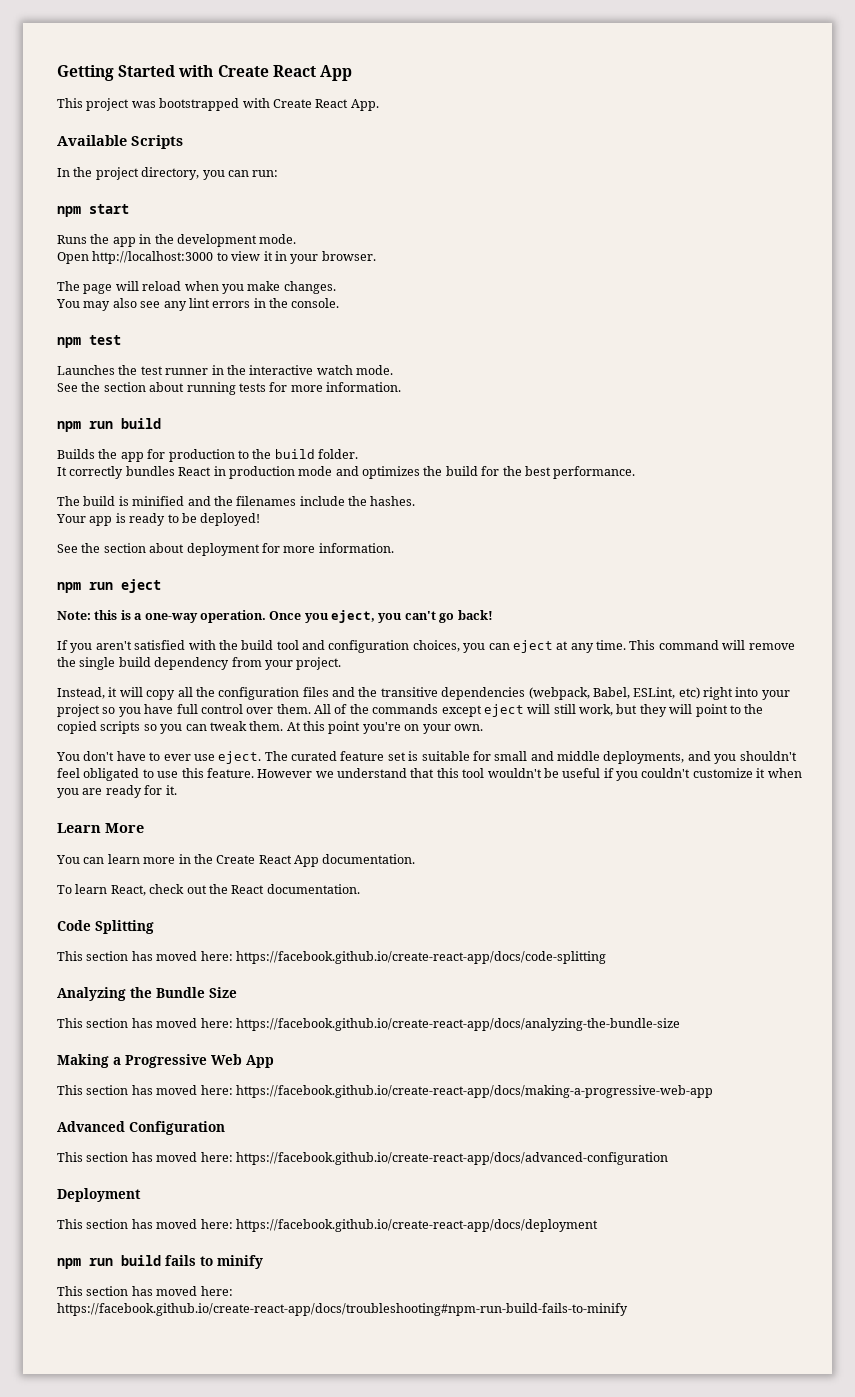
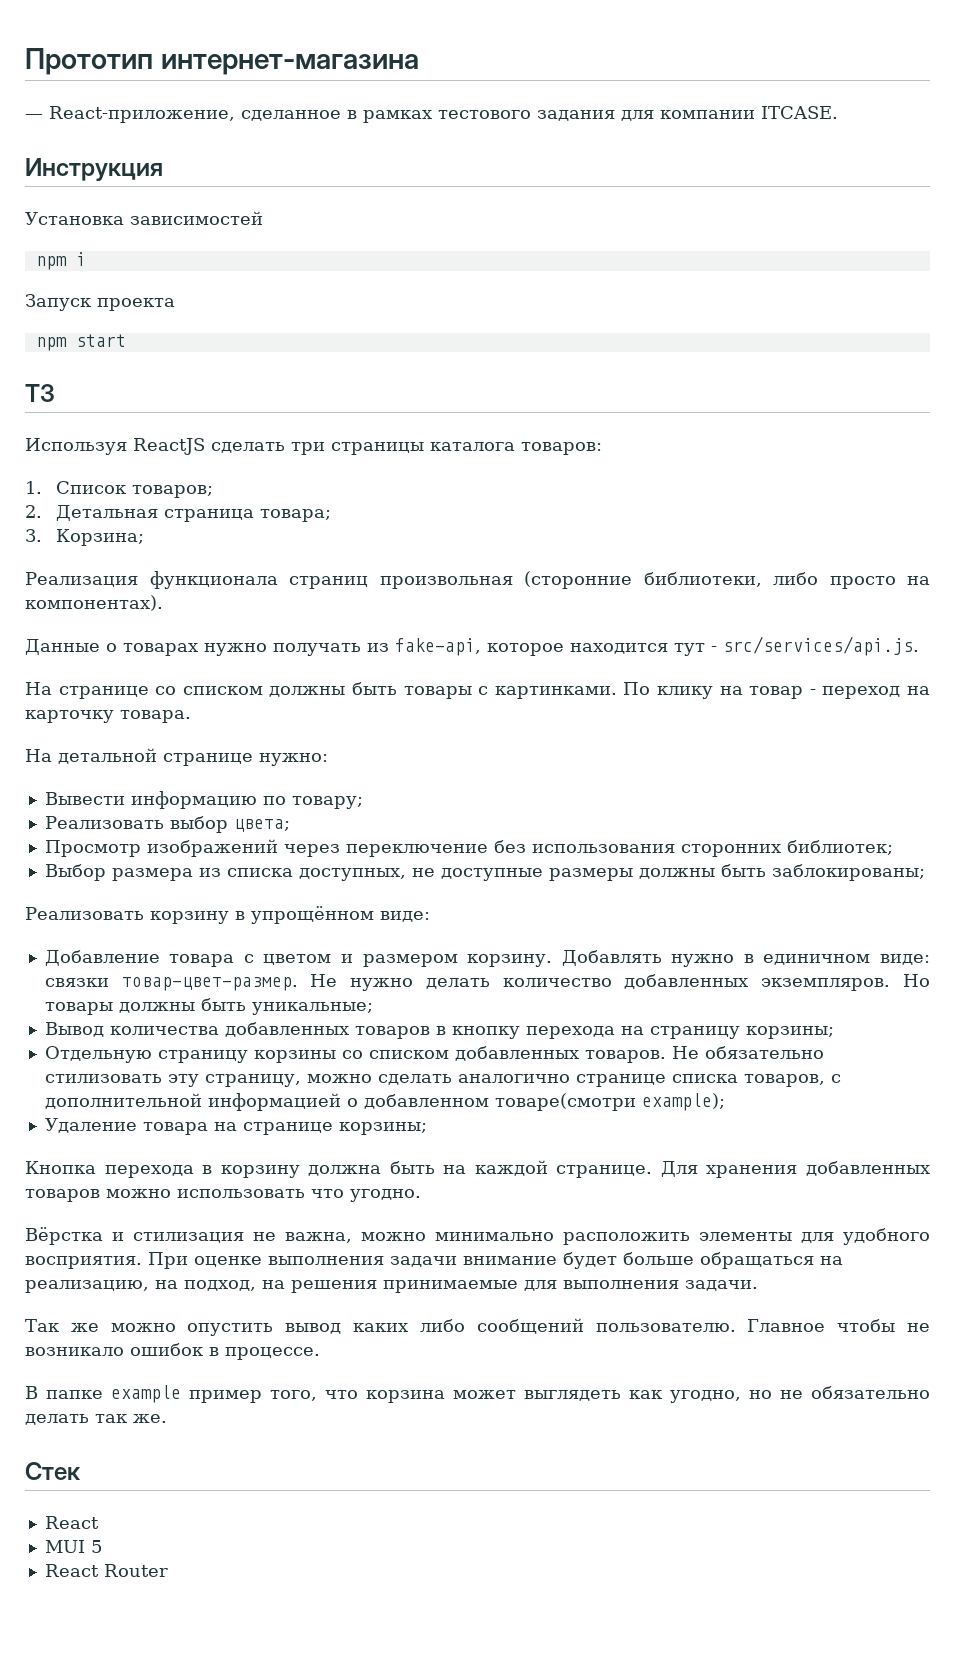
- Getting Started with Create React App
- This project was bootstrapped with Create React App.
- Available Scripts
- In the project directory, you can run:
+ Прототип интернет-магазина
+ — React-приложение, сделанное в рамках тестового задания для компании ITCASE.
+ Инструкция
+ Установка зависимостей
+ npm i
+ Запуск проекта
  npm start
- Runs the app in the development mode.
- Open http://localhost:3000 to view it in your browser.
- The page will reload when you make changes.
- You may also see any lint errors in the console.
- npm test
- Launches the test runner in the interactive watch mode.
- See the section about running tests for more information.
- npm run build
- Builds the app for production to the build folder.
- It correctly bundles React in production mode and optimizes the build for the best performance.
- The build is minified and the filenames include the hashes.
- Your app is ready to be deployed!
- See the section about deployment for more information.
- npm run eject
- Note: this is a one-way operation. Once you eject, you can't go back!
- If you aren't satisfied with the build tool and configuration choices, you can eject at any time. This command will remove the single build dependency from your project.
- Instead, it will copy all the configuration files and the transitive dependencies (webpack, Babel, ESLint, etc) right into your project so you have full control over them. All of the commands except eject will still work, but they will point to the copied scripts so you can tweak them. At this point you're on your own.
- You don't have to ever use eject. The curated feature set is suitable for small and middle deployments, and you shouldn't feel obligated to use this feature. However we understand that this tool wouldn't be useful if you couldn't customize it when you are ready for it.
- Learn More
- You can learn more in the Create React App documentation.
- To learn React, check out the React documentation.
- Code Splitting
- This section has moved here: https://facebook.github.io/create-react-app/docs/code-splitting
- Analyzing the Bundle Size
- This section has moved here: https://facebook.github.io/create-react-app/docs/analyzing-the-bundle-size
- Making a Progressive Web App
- This section has moved here: https://facebook.github.io/create-react-app/docs/making-a-progressive-web-app
- Advanced Configuration
- This section has moved here: https://facebook.github.io/create-react-app/docs/advanced-configuration
- Deployment
- This section has moved here: https://facebook.github.io/create-react-app/docs/deployment
- npm run build fails to minify
- This section has moved here: https://facebook.github.io/create-react-app/docs/troubleshooting#npm-run-build-fails-to-minify
+ ТЗ
+ Используя ReactJS сделать три страницы каталога товаров:
+ 1. Список товаров;
+ 2. Детальная страница товара;
+ 3. Корзина;
+ Реализация функционала страниц произвольная (сторонние библиотеки, либо просто на компонентах).
+ Данные о товарах нужно получать из fake-api, которое находится тут - src/services/api.js.
+ На странице со списком должны быть товары с картинками. По клику на товар - переход на карточку товара.
+ На детальной странице нужно:
+ Вывести информацию по товару;
+ Реализовать выбор цвета;
+ Просмотр изображений через переключение без использования сторонних библиотек;
+ Выбор размера из списка доступных, не доступные размеры должны быть заблокированы;
+ Реализовать корзину в упрощённом виде:
+ Добавление товара с цветом и размером корзину. Добавлять нужно в единичном виде: связки товар-цвет-размер. Не нужно делать количество добавленных экземпляров. Но товары должны быть уникальные;
+ Вывод количества добавленных товаров в кнопку перехода на страницу корзины;
+ Отдельную страницу корзины со списком добавленных товаров. Не обязательно стилизовать эту страницу, можно сделать аналогично странице списка товаров, с дополнительной информацией о добавленном товаре(смотри example);
+ Удаление товара на странице корзины;
+ Кнопка перехода в корзину должна быть на каждой странице. Для хранения добавленных товаров можно использовать что угодно.
+ Вёрстка и стилизация не важна, можно минимально расположить элементы для удобного восприятия. При оценке выполнения задачи внимание будет больше обращаться на реализацию, на подход, на решения принимаемые для выполнения задачи.
+ Так же можно опустить вывод каких либо сообщений пользователю. Главное чтобы не возникало ошибок в процессе.
+ В папке example пример того, что корзина может выглядеть как угодно, но не обязательно делать так же.
+ Стек
+ React
+ MUI 5
+ React Router

